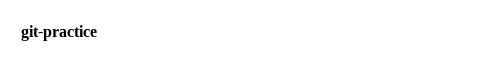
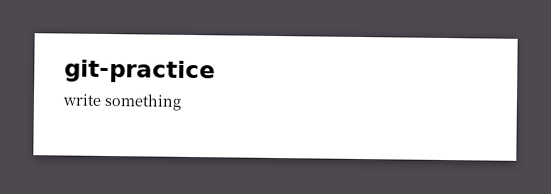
+ write something

